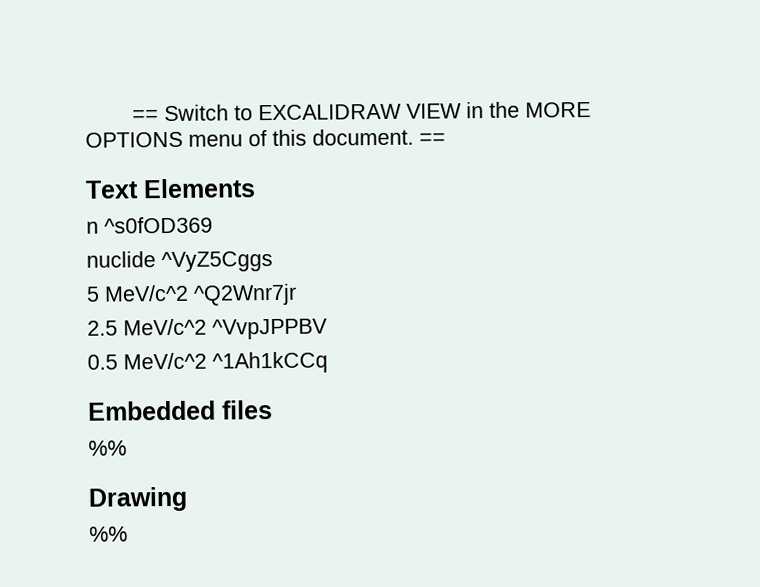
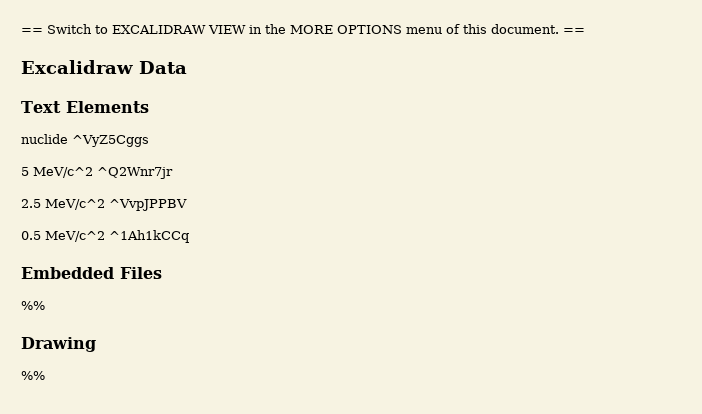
+ Excalidraw Data
- n ^s0fOD369
- Embedded files
+ Embedded Files

